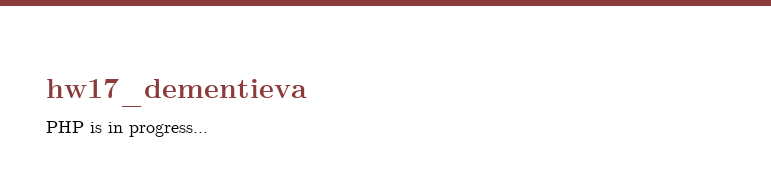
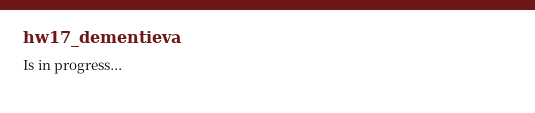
- PHP is in progress...
+ Is in progress...

